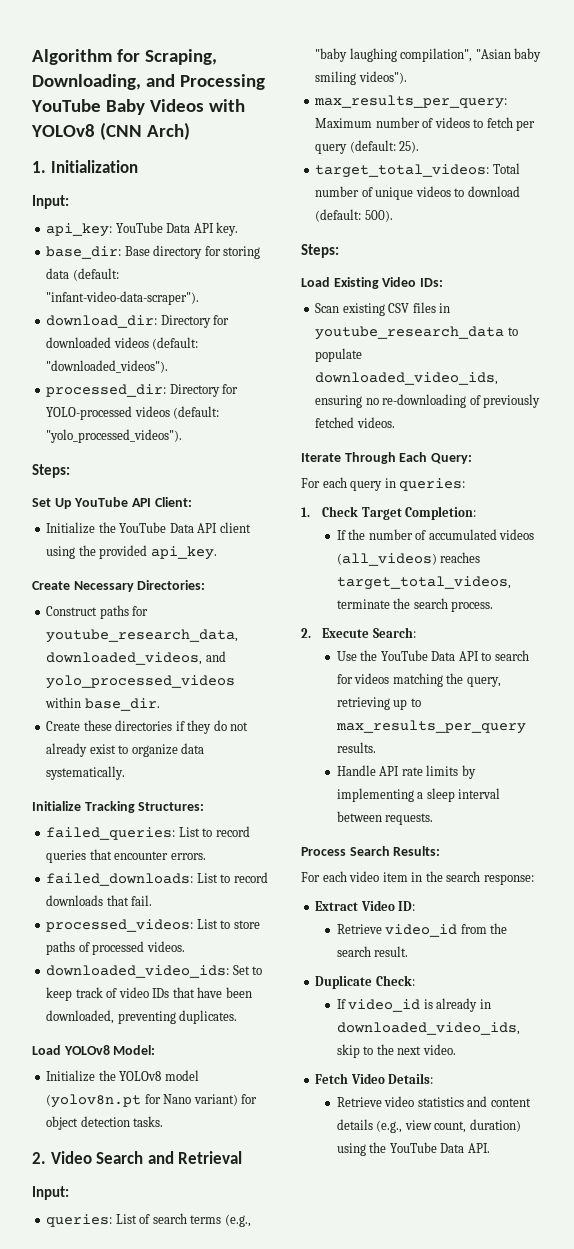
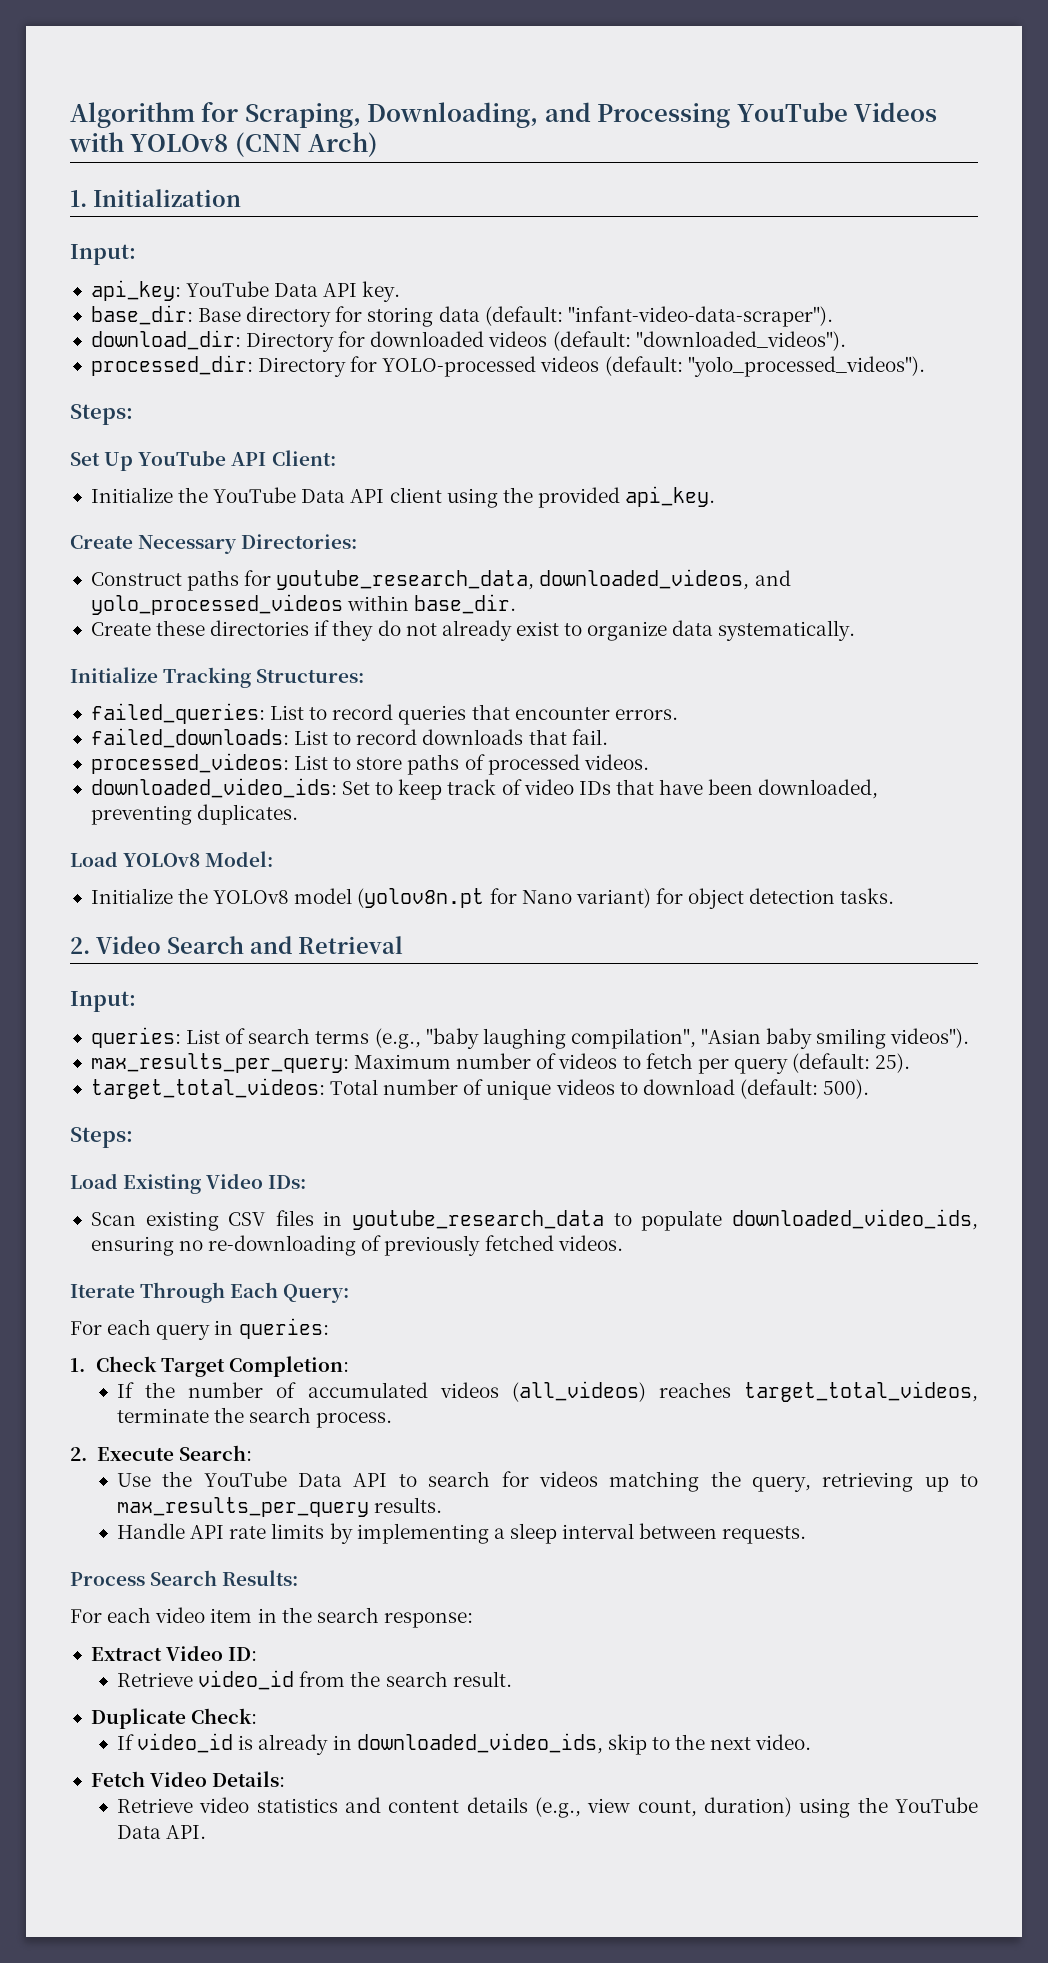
- Algorithm for Scraping, Downloading, and Processing YouTube Baby Videos with YOLOv8 (CNN Arch)
+ Algorithm for Scraping, Downloading, and Processing YouTube Videos with YOLOv8 (CNN Arch)

